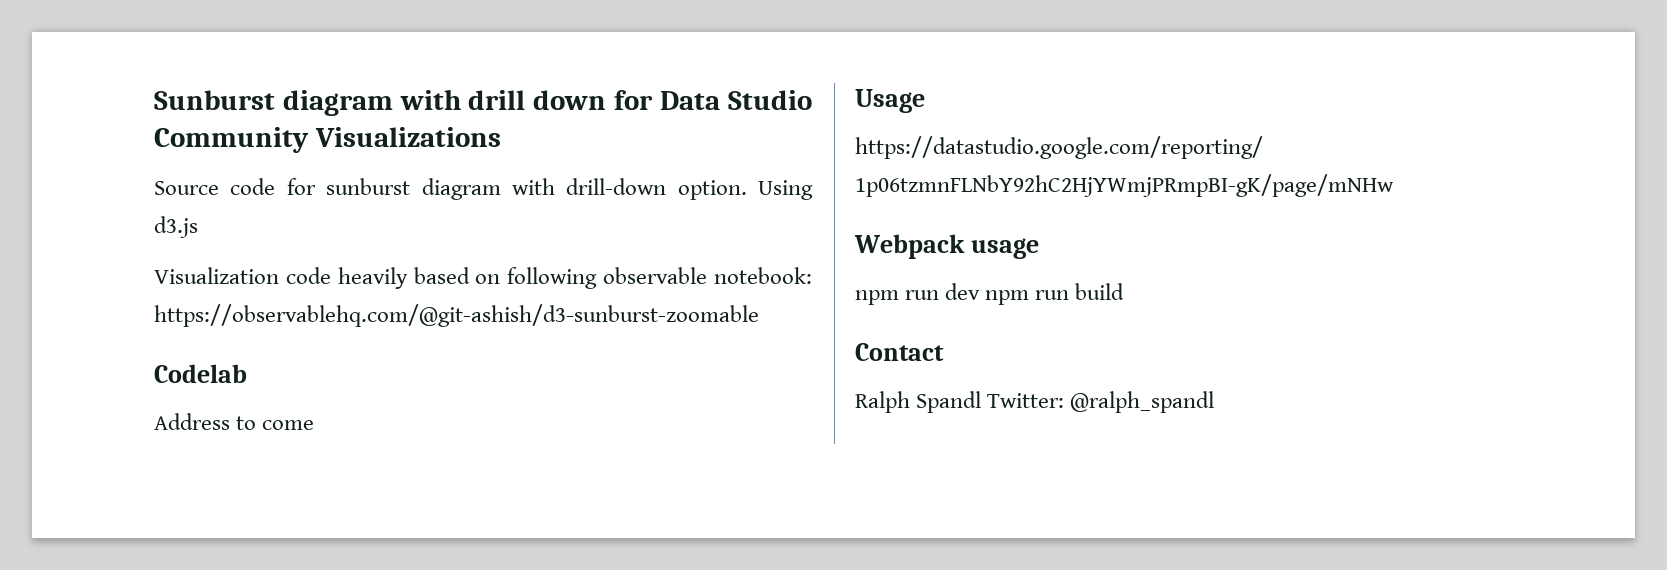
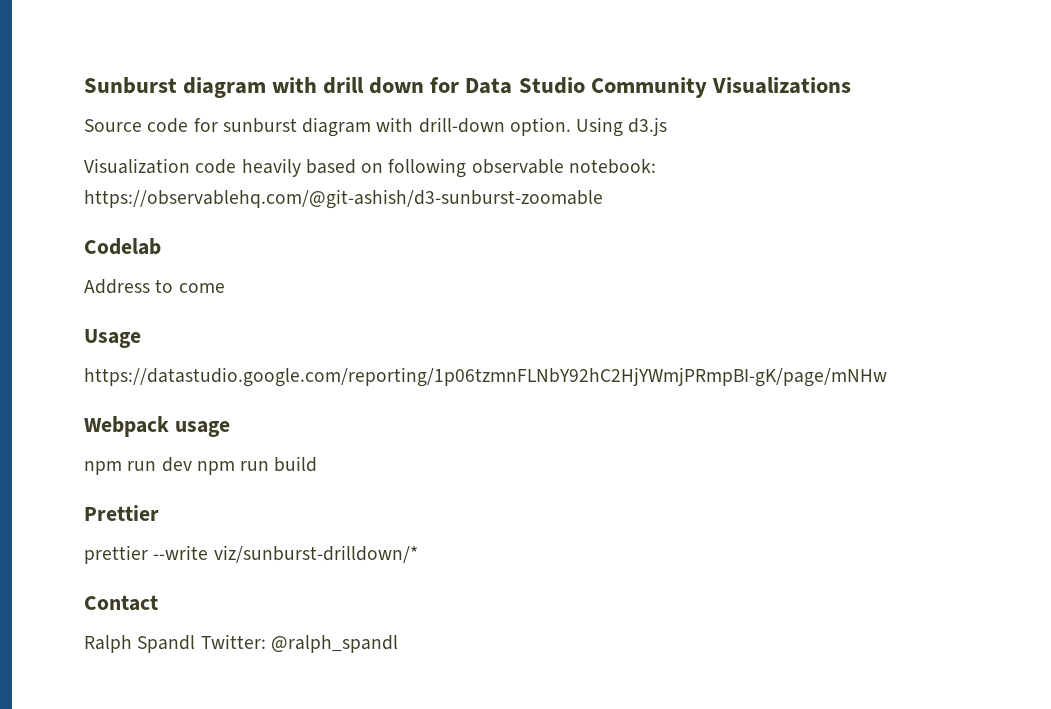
+ Prettier
+ prettier --write viz/sunburst-drilldown/*

